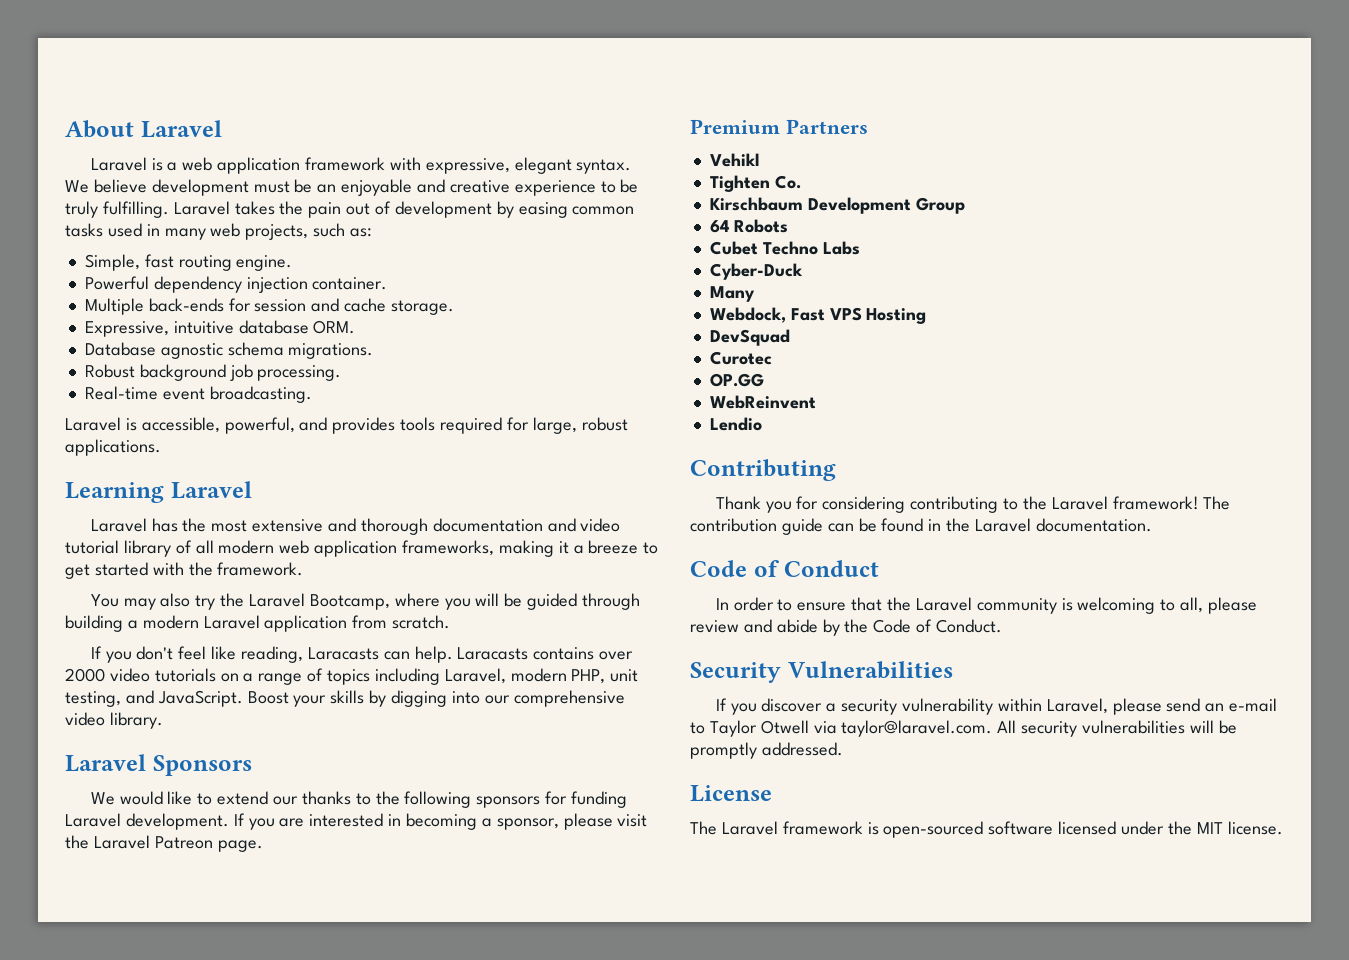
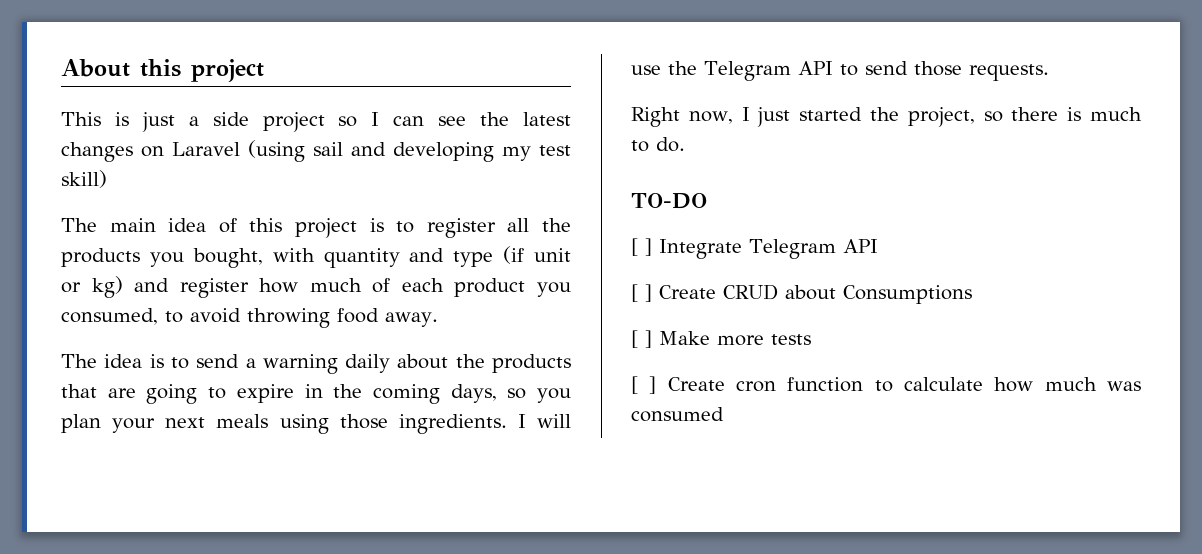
- About Laravel
- Laravel is a web application framework with expressive, elegant syntax. We believe development must be an enjoyable and creative experience to be truly fulfilling. Laravel takes the pain out of development by easing common tasks used in many web projects, such as:
- Simple, fast routing engine.
- Powerful dependency injection container.
- Multiple back-ends for session and cache storage.
- Expressive, intuitive database ORM.
- Database agnostic schema migrations.
- Robust background job processing.
- Real-time event broadcasting.
- Laravel is accessible, powerful, and provides tools required for large, robust applications.
- Learning Laravel
- Laravel has the most extensive and thorough documentation and video tutorial library of all modern web application frameworks, making it a breeze to get started with the framework.
- You may also try the Laravel Bootcamp, where you will be guided through building a modern Laravel application from scratch.
- If you don't feel like reading, Laracasts can help. Laracasts contains over 2000 video tutorials on a range of topics including Laravel, modern PHP, unit testing, and JavaScript. Boost your skills by digging into our comprehensive video library.
- Laravel Sponsors
- We would like to extend our thanks to the following sponsors for funding Laravel development. If you are interested in becoming a sponsor, please visit the Laravel Patreon page.
- Premium Partners
- Vehikl
- Tighten Co.
- Kirschbaum Development Group
- 64 Robots
- Cubet Techno Labs
- Cyber-Duck
- Many
- Webdock, Fast VPS Hosting
- DevSquad
- Curotec
- OP.GG
- WebReinvent
- Lendio
- Contributing
- Thank you for considering contributing to the Laravel framework! The contribution guide can be found in the Laravel documentation.
- Code of Conduct
- In order to ensure that the Laravel community is welcoming to all, please review and abide by the Code of Conduct.
- Security Vulnerabilities
- If you discover a security vulnerability within Laravel, please send an e-mail to Taylor Otwell via taylor@laravel.com. All security vulnerabilities will be promptly addressed.
- License
- The Laravel framework is open-sourced software licensed under the MIT license.
+ About this project
+ This is just a side project so I can see the latest changes on Laravel (using sail and developing my test skill)
+ The main idea of this project is to register all the products you bought, with quantity and type (if unit or kg) and register how much of each product you consumed, to avoid throwing food away.
+ The idea is to send a warning daily about the products that are going to expire in the coming days, so you plan your next meals using those ingredients. I will use the Telegram API to send those requests.
+ Right now, I just started the project, so there is much to do.
+ TO-DO
+ [ ] Integrate Telegram API
+ [ ] Create CRUD about Consumptions
+ [ ] Make more tests
+ [ ] Create cron function to calculate how much was consumed

